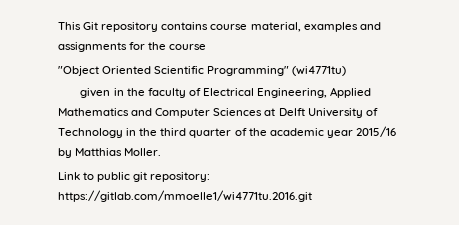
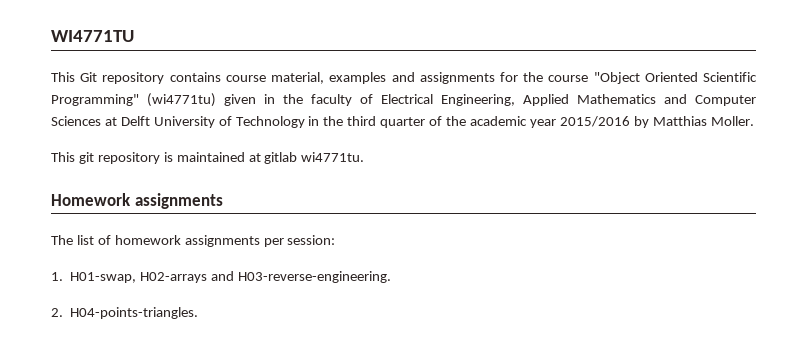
+ WI4771TU
- This Git repository contains course material, examples and assignments for the course
- "Object Oriented Scientific Programming" (wi4771tu)
- given in the faculty of Electrical Engineering, Applied Mathematics and Computer Sciences at Delft University of Technology in the third quarter of the academic year 2015/16 by Matthias Moller.
+ This Git repository contains course material, examples and assignments for the course "Object Oriented Scientific Programming" (wi4771tu) given in the faculty of Electrical Engineering, Applied Mathematics and Computer Sciences at Delft University of Technology in the third quarter of the academic year 2015/2016 by Matthias Moller.
- Link to public git repository: https://gitlab.com/mmoelle1/wi4771tu.2016.git
+ This git repository is maintained at gitlab wi4771tu.
+ Homework assignments
+ The list of homework assignments per session:
+ 1. H01-swap, H02-arrays and H03-reverse-engineering.
+ 2. H04-points-triangles.

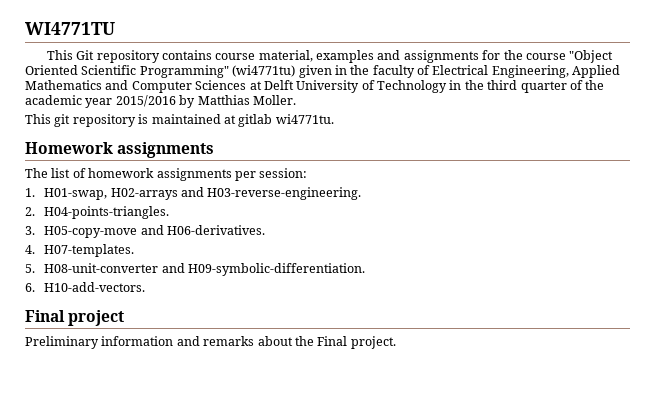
+ 3. H05-copy-move and H06-derivatives.
+ 4. H07-templates.
+ 5. H08-unit-converter and H09-symbolic-differentiation.
+ 6. H10-add-vectors.
+ Final project
+ Preliminary information and remarks about the Final project.

